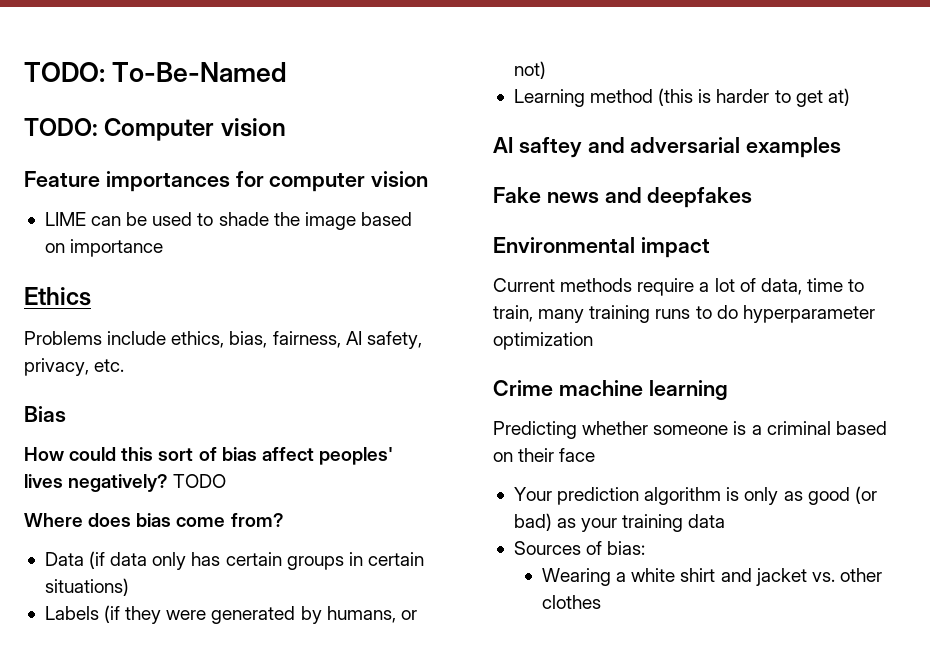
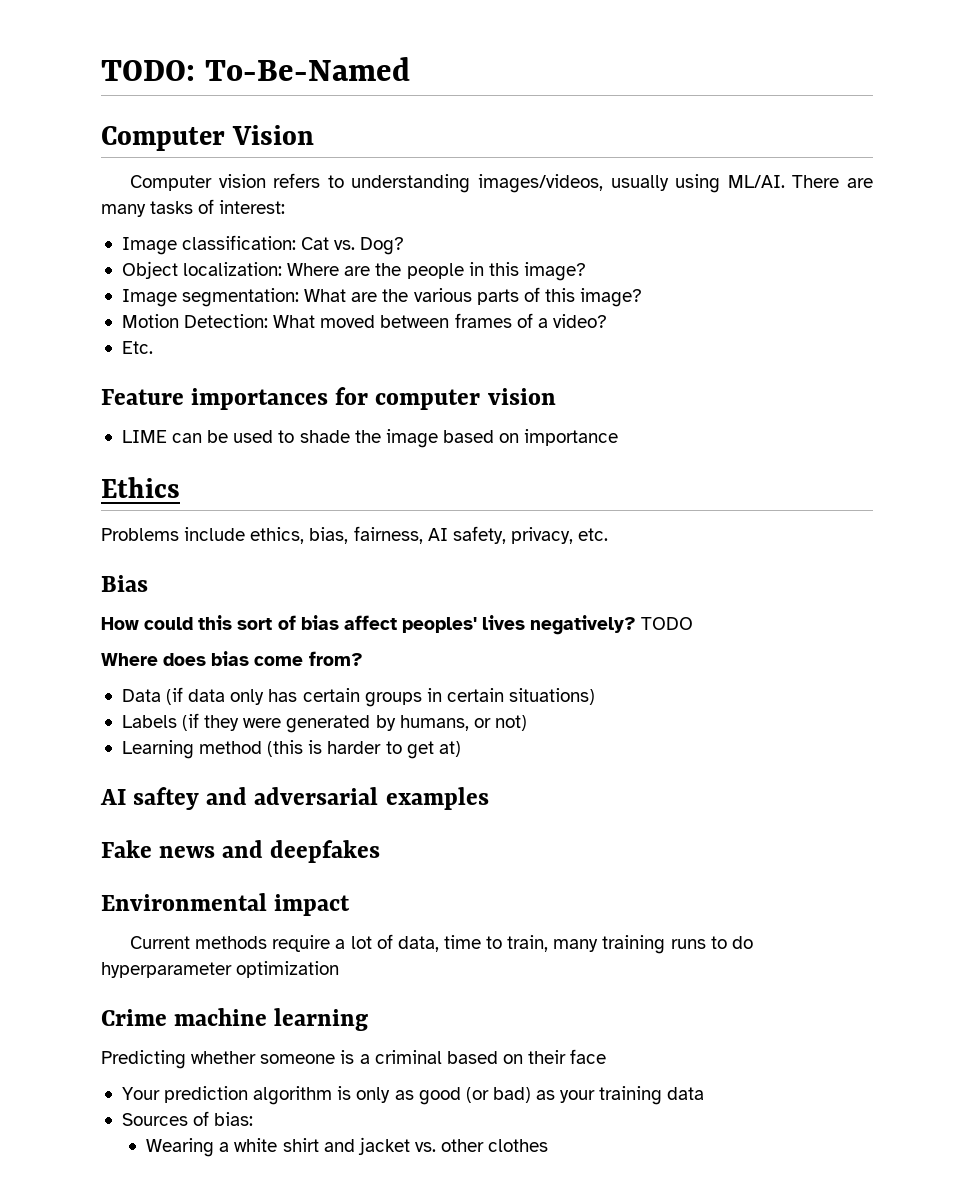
- TODO: Computer vision
+ Computer Vision
+ Computer vision refers to understanding images/videos, usually using ML/AI. There are many tasks of interest:
+ Image classification: Cat vs. Dog?
+ Object localization: Where are the people in this image?
+ Image segmentation: What are the various parts of this image?
+ Motion Detection: What moved between frames of a video?
+ Etc.

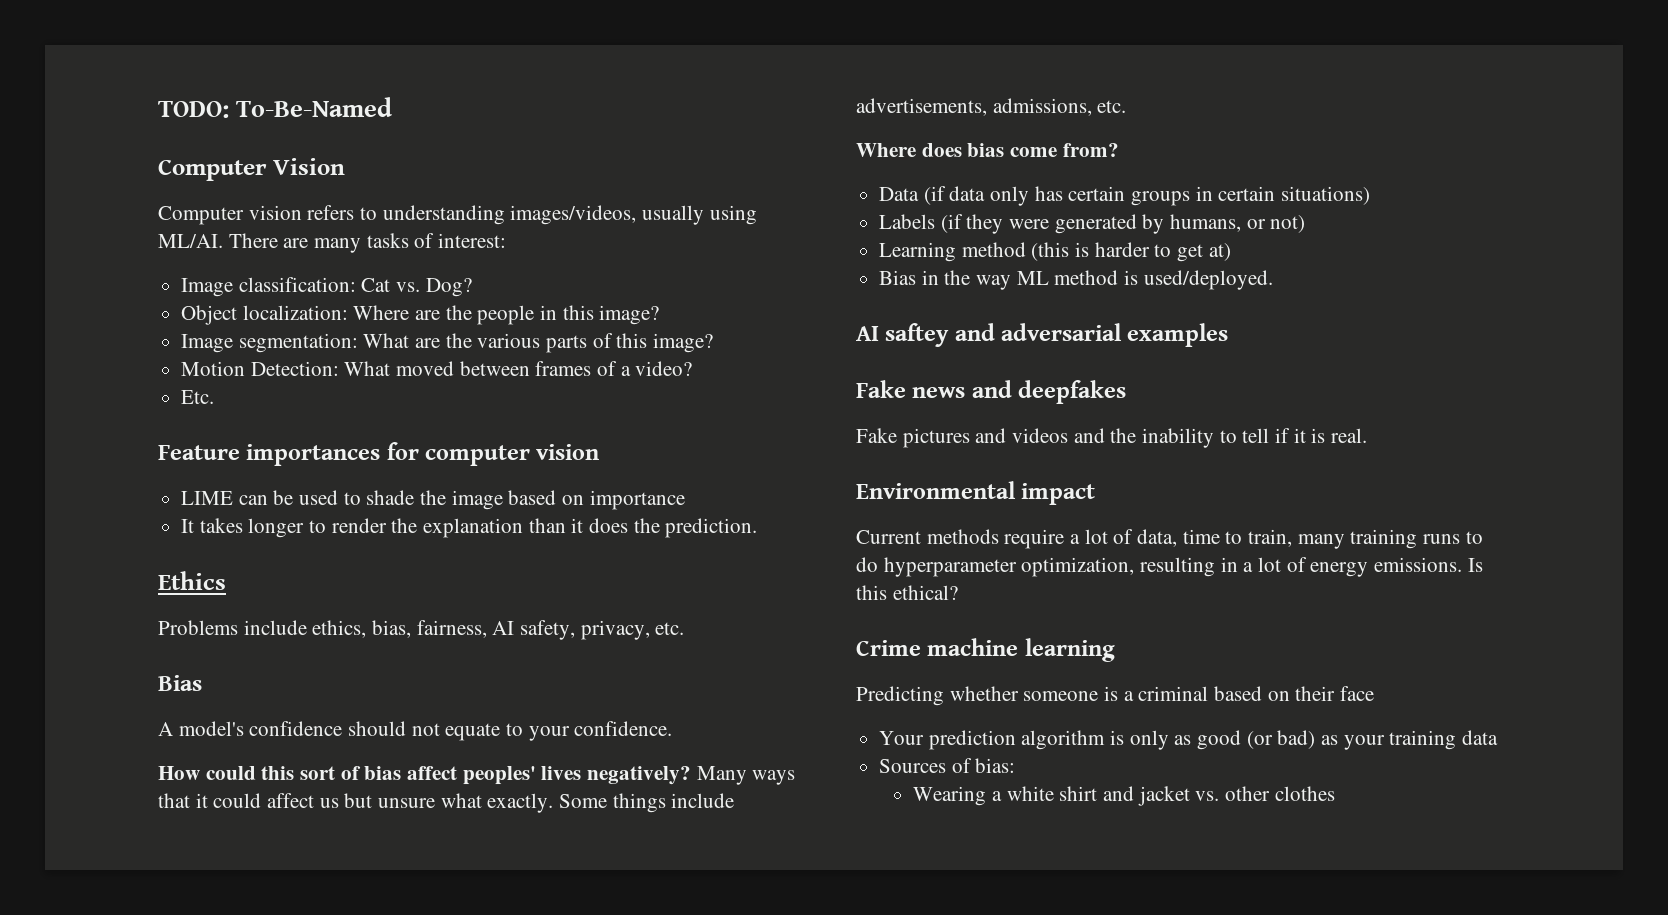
+ It takes longer to render the explanation than it does the prediction.
+ A model's confidence should not equate to your confidence.
- TODO
+ Many ways that it could affect us but unsure what exactly. Some things include advertisements, admissions, etc.
+ Bias in the way ML method is used/deployed.
+ Fake pictures and videos and the inability to tell if it is real.
- Current methods require a lot of data, time to train, many training runs to do hyperparameter optimization
+ Current methods require a lot of data, time to train, many training runs to do hyperparameter optimization, resulting in a lot of energy emissions. Is this ethical?

